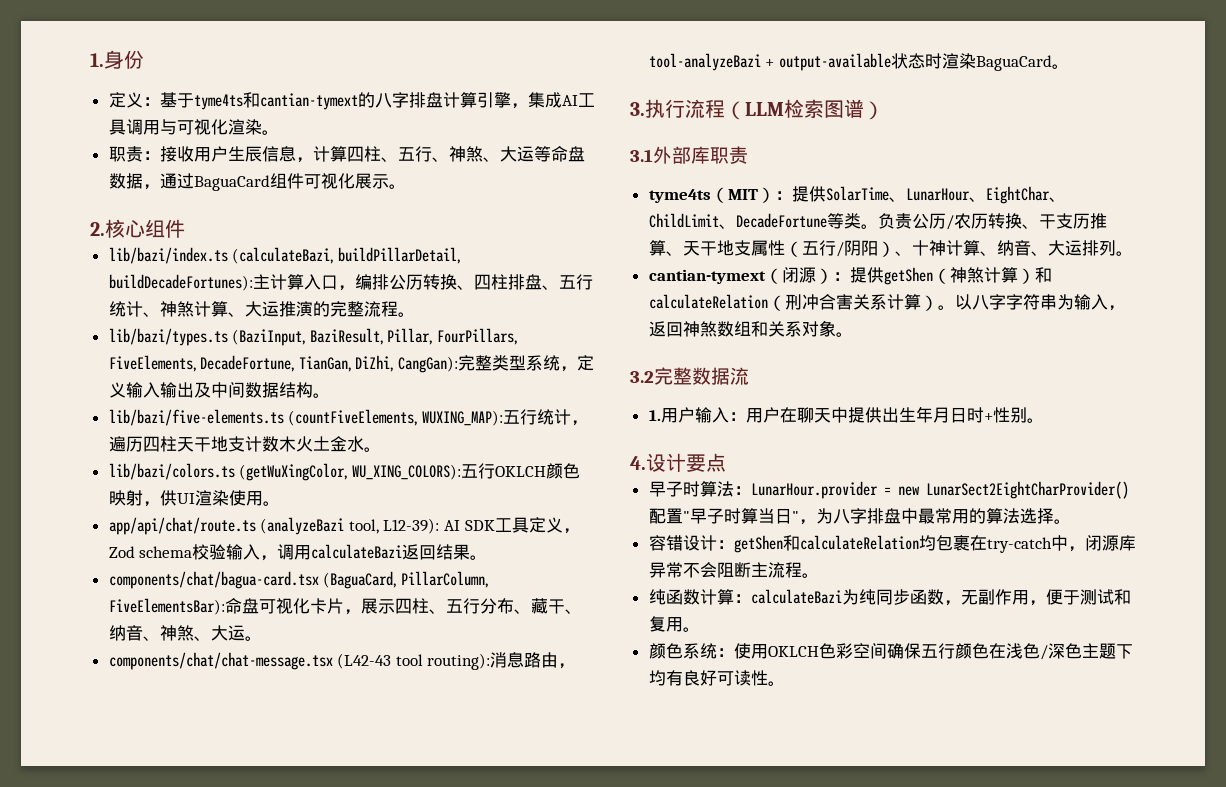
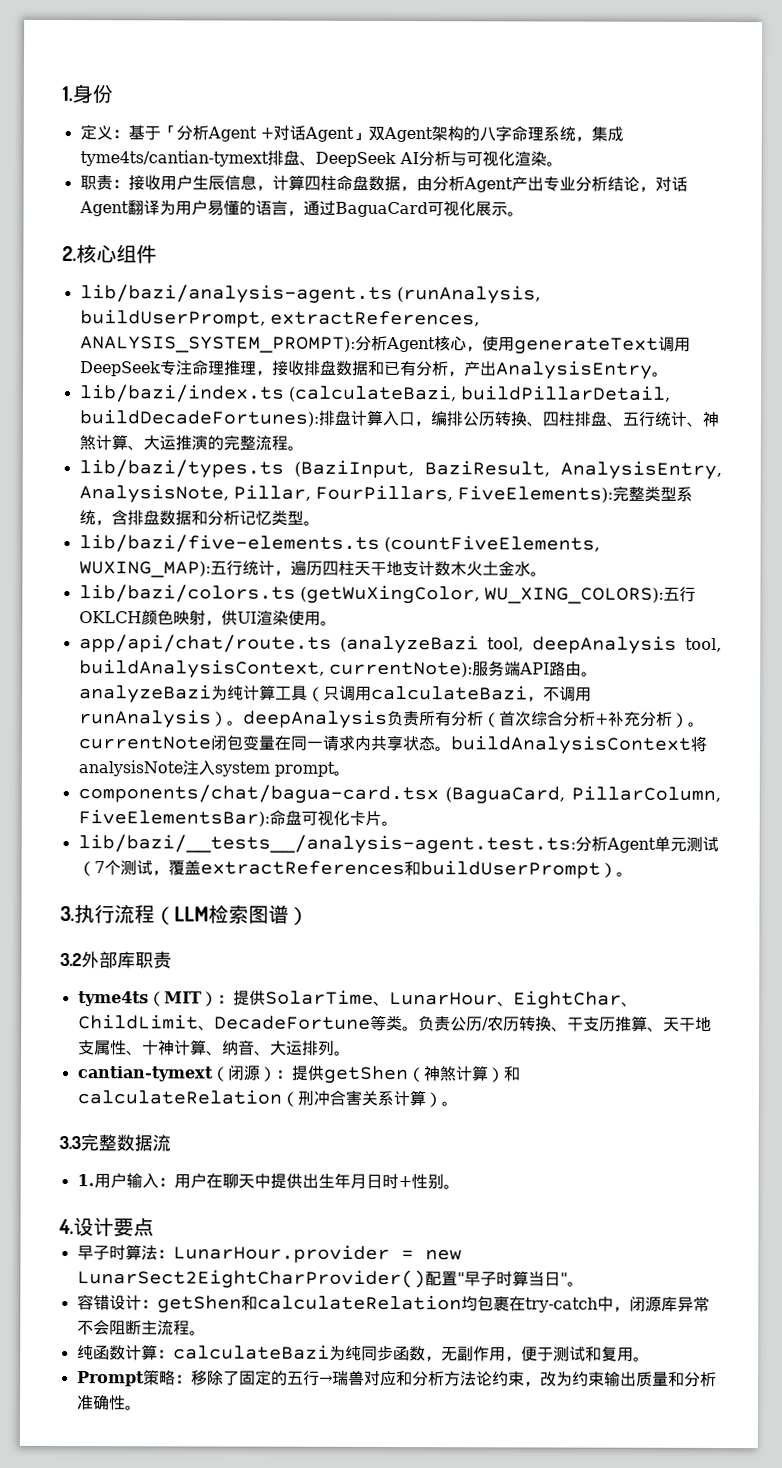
- 定义：基于tyme4ts和cantian-tymext的八字排盘计算引擎，集成AI工具调用与可视化渲染。
+ 定义：基于「分析Agent +对话Agent」双Agent架构的八字命理系统，集成tyme4ts/cantian-tymext排盘、DeepSeek AI分析与可视化渲染。
- 职责：接收用户生辰信息，计算四柱、五行、神煞、大运等命盘数据，通过BaguaCard组件可视化展示。
+ 职责：接收用户生辰信息，计算四柱命盘数据，由分析Agent产出专业分析结论，对话Agent翻译为用户易懂的语言，通过BaguaCard可视化展示。
+ lib/bazi/analysis-agent.ts (runAnalysis, buildUserPrompt, extractReferences, ANALYSIS_SYSTEM_PROMPT):分析Agent核心，使用generateText调用DeepSeek专注命理推理，接收排盘数据和已有分析，产出AnalysisEntry。
- lib/bazi/index.ts (calculateBazi, buildPillarDetail, buildDecadeFortunes):主计算入口，编排公历转换、四柱排盘、五行统计、神煞计算、大运推演的完整流程。
+ lib/bazi/index.ts (calculateBazi, buildPillarDetail, buildDecadeFortunes):排盘计算入口，编排公历转换、四柱排盘、五行统计、神煞计算、大运推演的完整流程。
- lib/bazi/types.ts (BaziInput, BaziResult, Pillar, FourPillars, FiveElements, DecadeFortune, TianGan, DiZhi, CangGan):完整类型系统，定义输入输出及中间数据结构。
+ lib/bazi/types.ts (BaziInput, BaziResult, AnalysisEntry, AnalysisNote, Pillar, FourPillars, FiveElements):完整类型系统，含排盘数据和分析记忆类型。
- app/api/chat/route.ts (analyzeBazi tool, L12-39): AI SDK工具定义，Zod schema校验输入，调用calculateBazi返回结果。
+ app/api/chat/route.ts (analyzeBazi tool, deepAnalysis tool, buildAnalysisContext, currentNote):服务端API路由。analyzeBazi为纯计算工具（只调用calculateBazi，不调用runAnalysis）。deepAnalysis负责所有分析（首次综合分析+补充分析）。currentNote闭包变量在同一请求内共享状态。buildAnalysisContext将analysisNote注入system prompt。
- components/chat/bagua-card.tsx (BaguaCard, PillarColumn, FiveElementsBar):命盘可视化卡片，展示四柱、五行分布、藏干、纳音、神煞、大运。
- components/chat/chat-message.tsx (L42-43 tool routing):消息路由，tool-analyzeBazi + output-available状态时渲染BaguaCard。
+ components/chat/bagua-card.tsx (BaguaCard, PillarColumn, FiveElementsBar):命盘可视化卡片。
+ lib/bazi/__tests__/analysis-agent.test.ts:分析Agent单元测试（7个测试，覆盖extractReferences和buildUserPrompt）。
- 3.1外部库职责
+ 3.2外部库职责
- 负责公历/农历转换、干支历推算、天干地支属性（五行/阴阳）、十神计算、纳音、大运排列。
+ 负责公历/农历转换、干支历推算、天干地支属性、十神计算、纳音、大运排列。
- cantian-tymext（闭源）：提供getShen（神煞计算）和calculateRelation（刑冲合害关系计算）。以八字字符串为输入，返回神煞数组和关系对象。
- 3.2完整数据流
+ cantian-tymext（闭源）：提供getShen（神煞计算）和calculateRelation（刑冲合害关系计算）。
+ 3.3完整数据流
- 早子时算法：LunarHour.provider = new LunarSect2EightCharProvider()配置"早子时算当日"，为八字排盘中最常用的算法选择。
+ 早子时算法：LunarHour.provider = new LunarSect2EightCharProvider()配置"早子时算当日"。
- 颜色系统：使用OKLCH色彩空间确保五行颜色在浅色/深色主题下均有良好可读性。
+ Prompt策略：移除了固定的五行→瑞兽对应和分析方法论约束，改为约束输出质量和分析准确性。

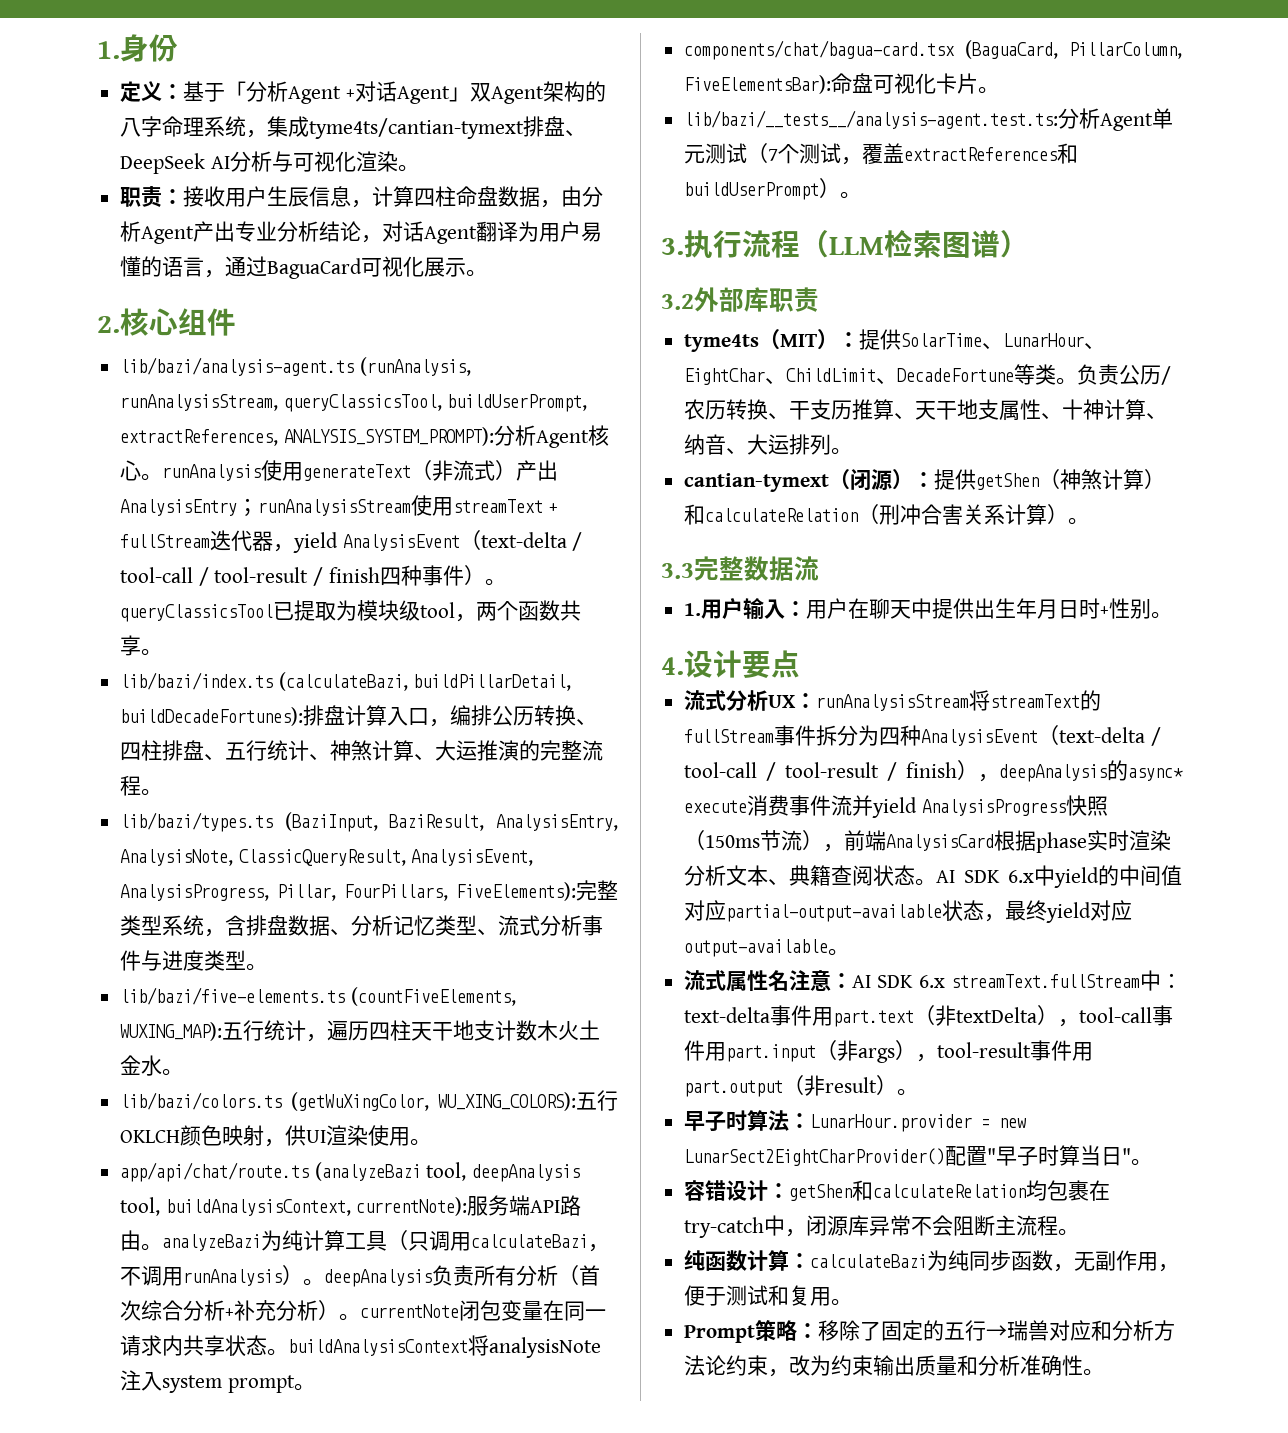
- lib/bazi/analysis-agent.ts (runAnalysis, buildUserPrompt, extractReferences, ANALYSIS_SYSTEM_PROMPT):分析Agent核心，使用generateText调用DeepSeek专注命理推理，接收排盘数据和已有分析，产出AnalysisEntry。
+ lib/bazi/analysis-agent.ts (runAnalysis, runAnalysisStream, queryClassicsTool, buildUserPrompt, extractReferences, ANALYSIS_SYSTEM_PROMPT):分析Agent核心。runAnalysis使用generateText（非流式）产出AnalysisEntry；runAnalysisStream使用streamText + fullStream迭代器，yield AnalysisEvent（text-delta / tool-call / tool-result / finish四种事件）。queryClassicsTool已提取为模块级tool，两个函数共享。
- lib/bazi/types.ts (BaziInput, BaziResult, AnalysisEntry, AnalysisNote, Pillar, FourPillars, FiveElements):完整类型系统，含排盘数据和分析记忆类型。
+ lib/bazi/types.ts (BaziInput, BaziResult, AnalysisEntry, AnalysisNote, ClassicQueryResult, AnalysisEvent, AnalysisProgress, Pillar, FourPillars, FiveElements):完整类型系统，含排盘数据、分析记忆类型、流式分析事件与进度类型。
+ 流式分析UX：runAnalysisStream将streamText的fullStream事件拆分为四种AnalysisEvent（text-delta / tool-call / tool-result / finish），deepAnalysis的async* execute消费事件流并yield AnalysisProgress快照（150ms节流），前端AnalysisCard根据phase实时渲染分析文本、典籍查阅状态。AI SDK 6.x中yield的中间值对应partial-output-available状态，最终yield对应output-available。
+ 流式属性名注意：AI SDK 6.x streamText.fullStream中：text-delta事件用part.text（非textDelta），tool-call事件用part.input（非args），tool-result事件用part.output（非result）。

